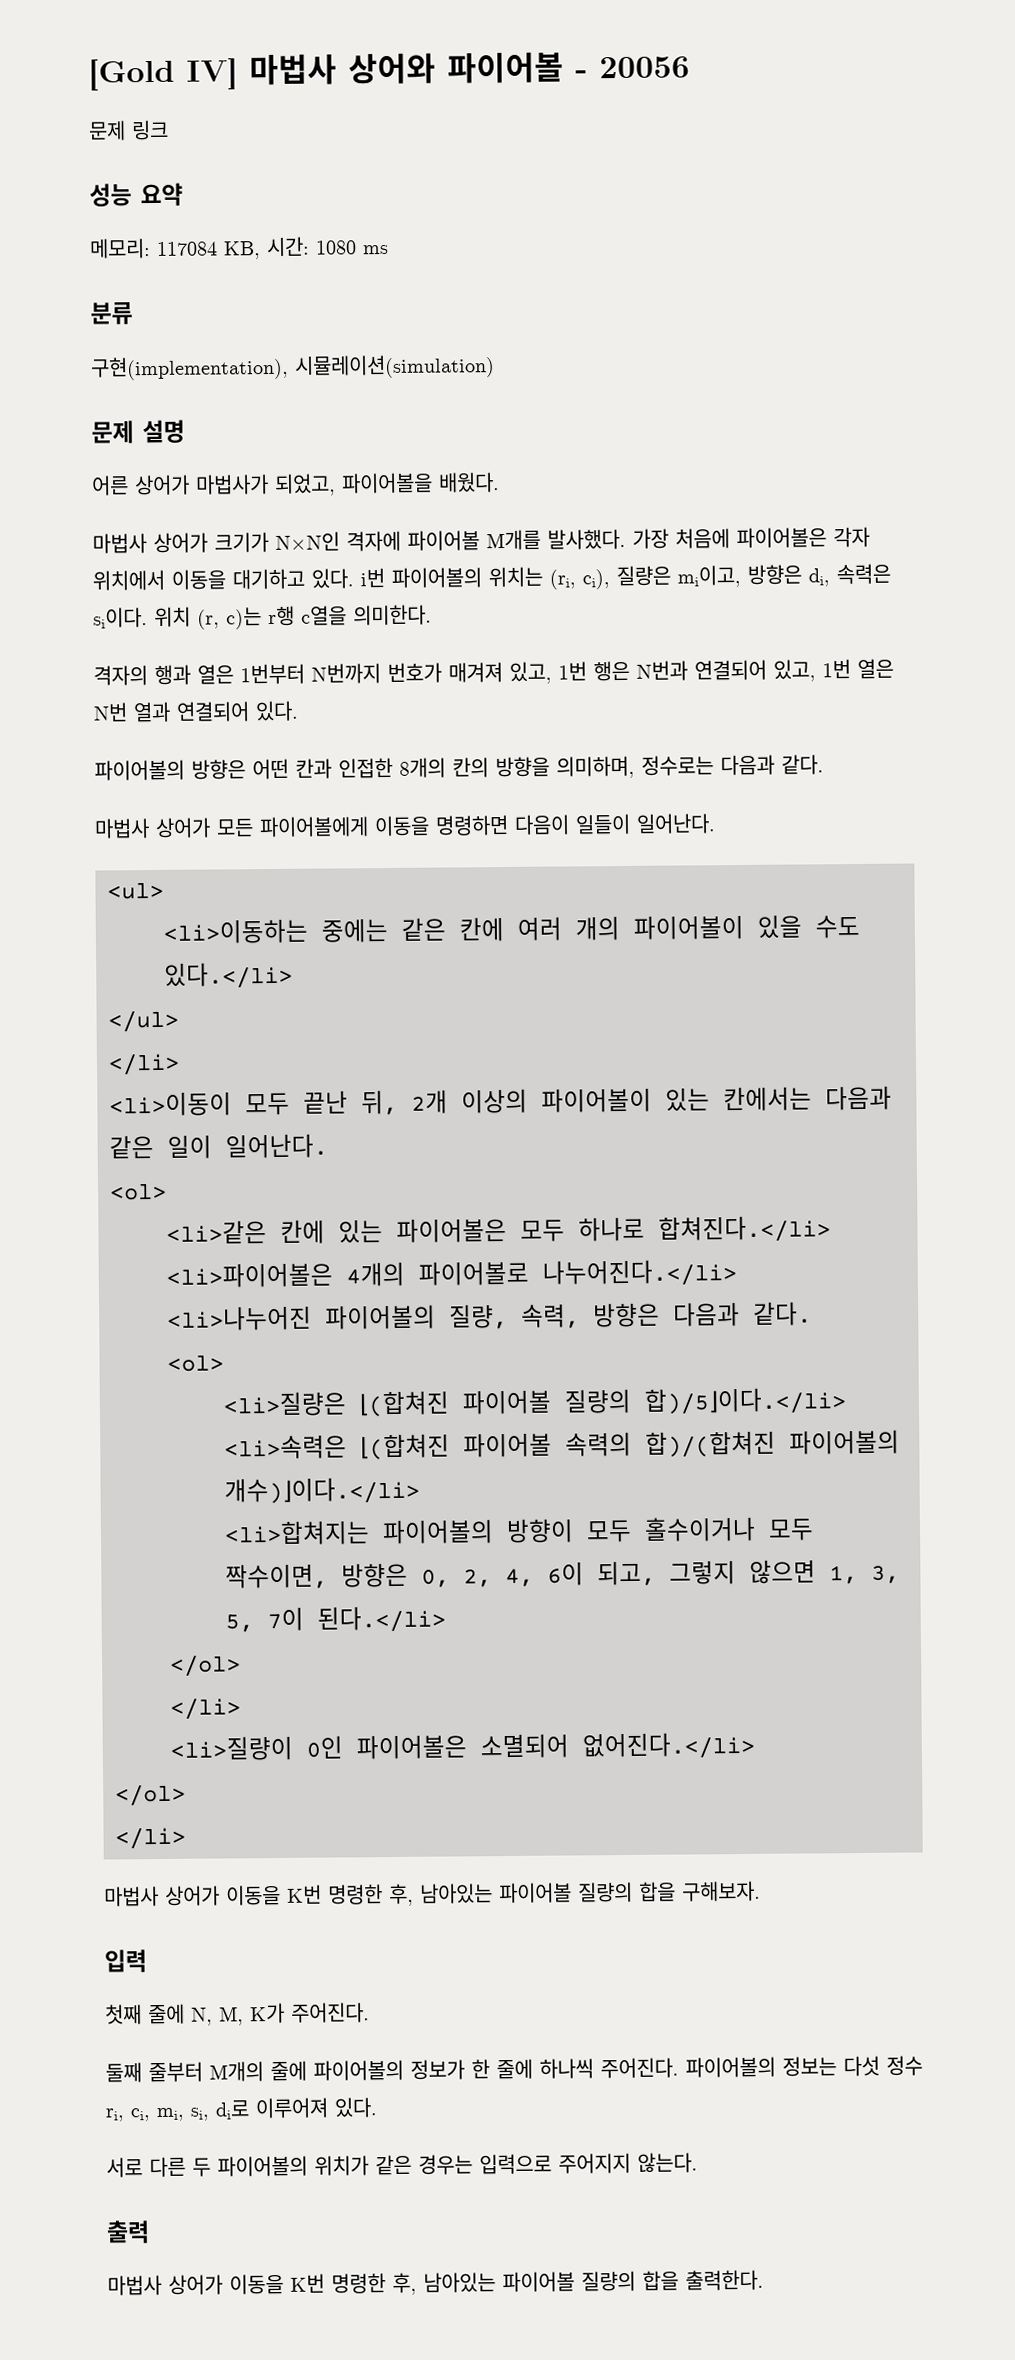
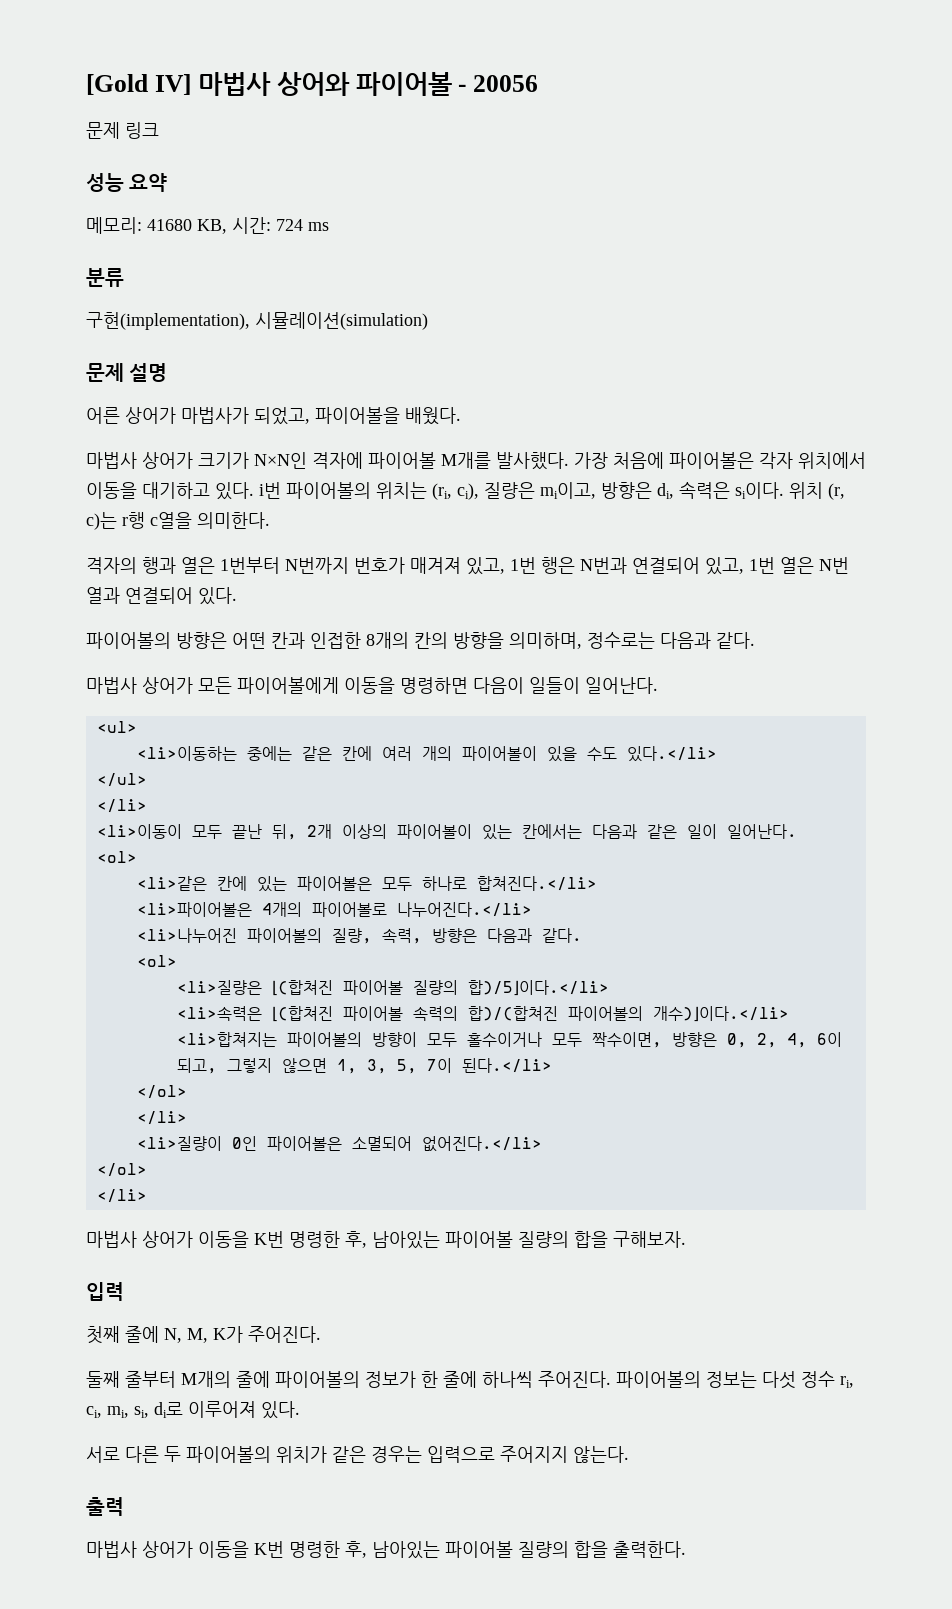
- 메모리: 117084 KB, 시간: 1080 ms
+ 메모리: 41680 KB, 시간: 724 ms

